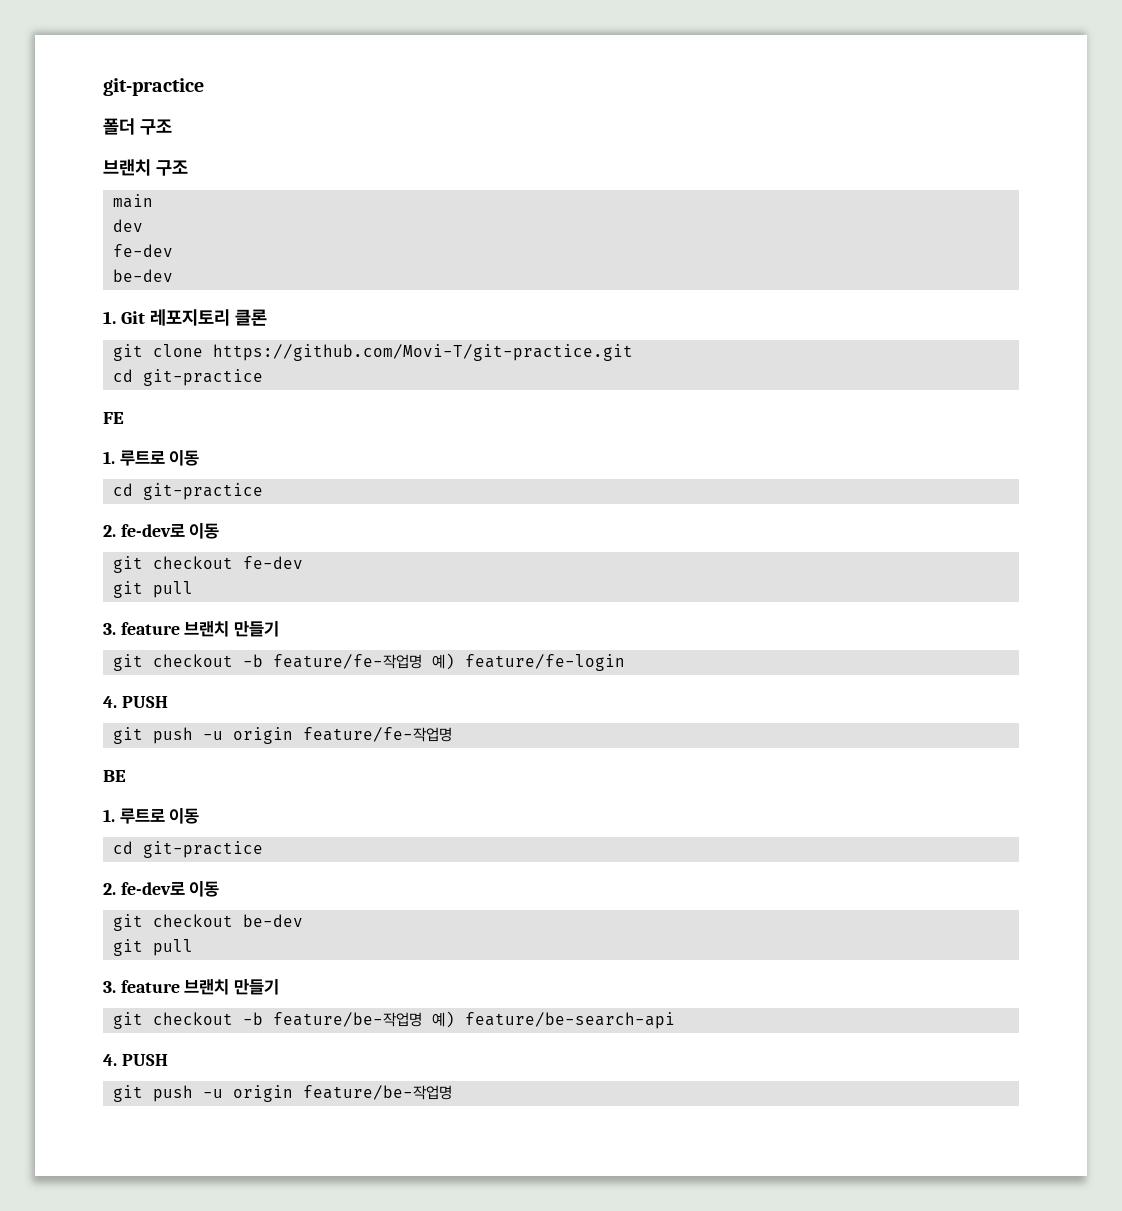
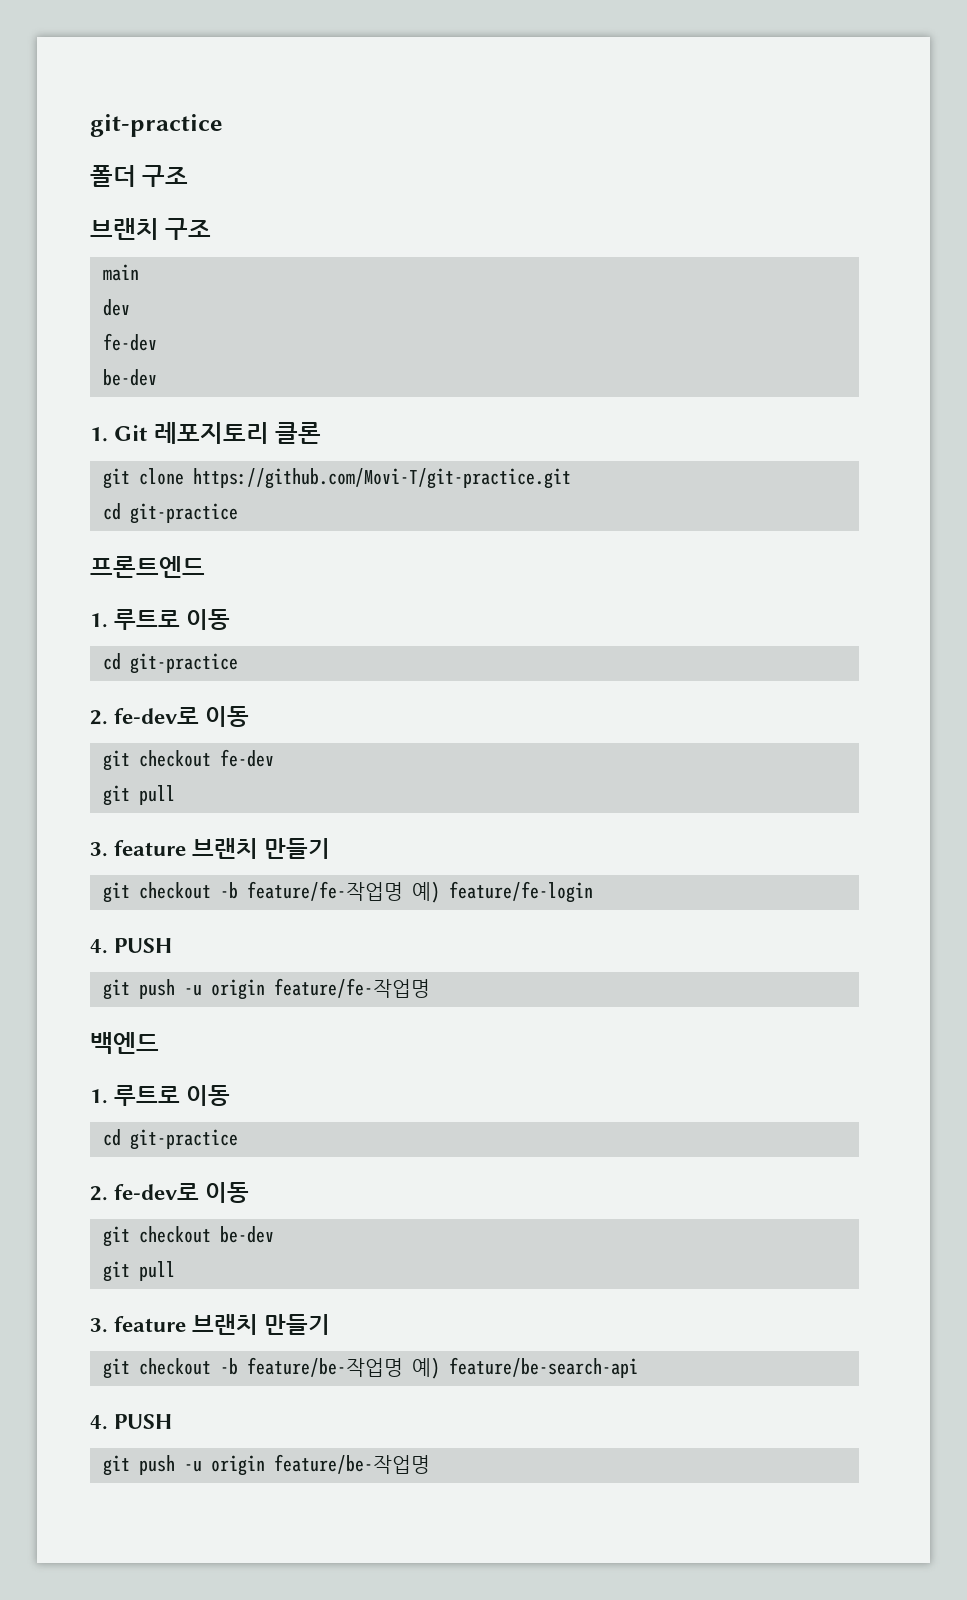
- FE
+ 프론트엔드
- BE
+ 백엔드

